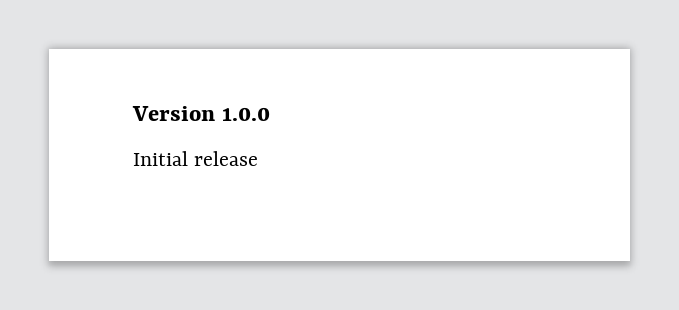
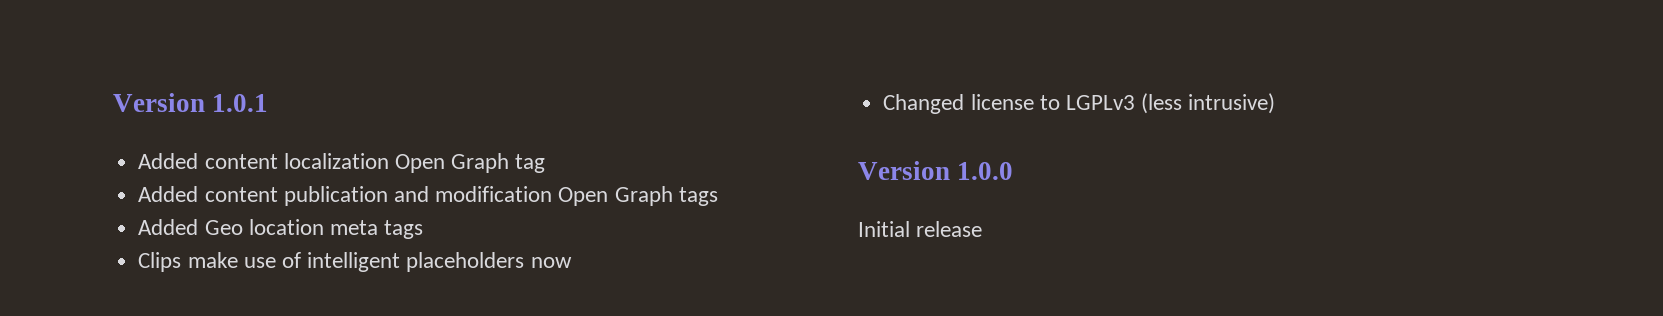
+ Version 1.0.1
+ Added content localization Open Graph tag
+ Added content publication and modification Open Graph tags
+ Added Geo location meta tags
+ Clips make use of intelligent placeholders now
+ Changed license to LGPLv3 (less intrusive)

